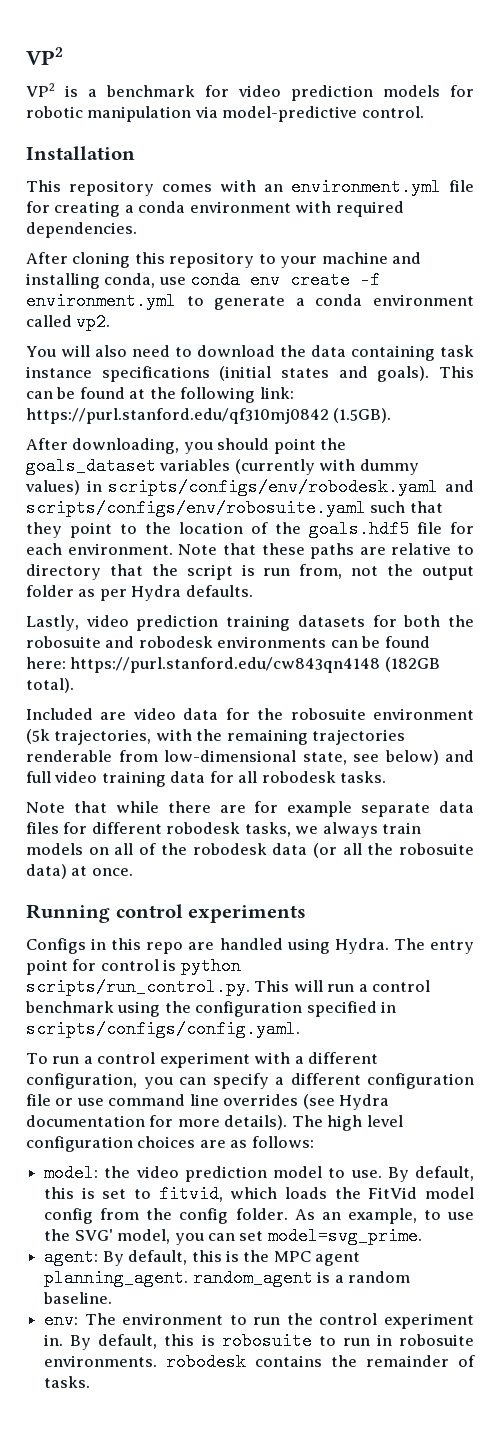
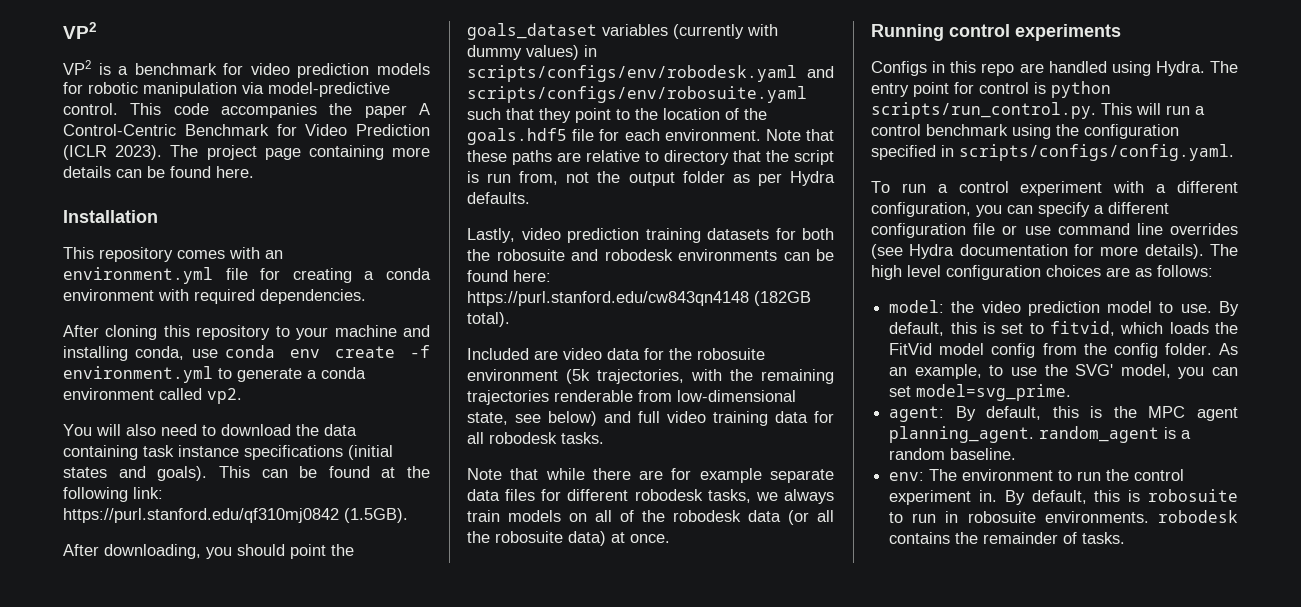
+ This code accompanies the paper A Control-Centric Benchmark for Video Prediction (ICLR 2023). The project page containing more details can be found here.

